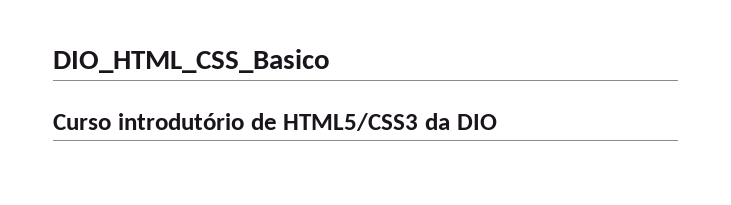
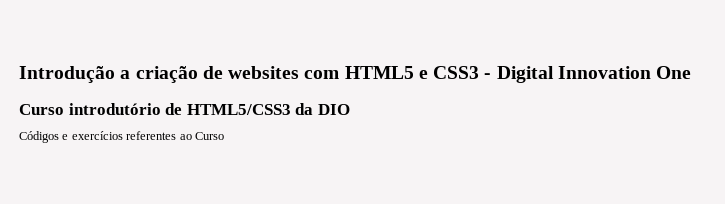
- DIO_HTML_CSS_Basico
+ Introdução a criação de websites com HTML5 e CSS3 - Digital Innovation One
+ Códigos e exercícios referentes ao Curso

